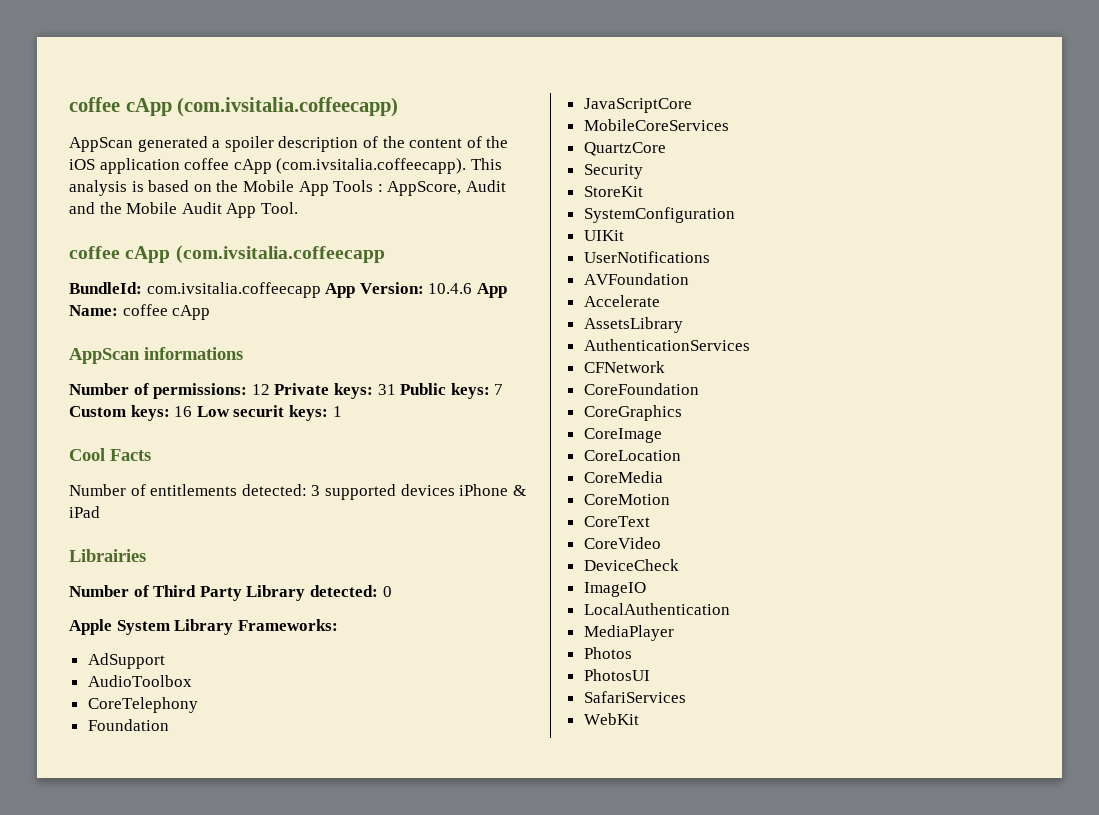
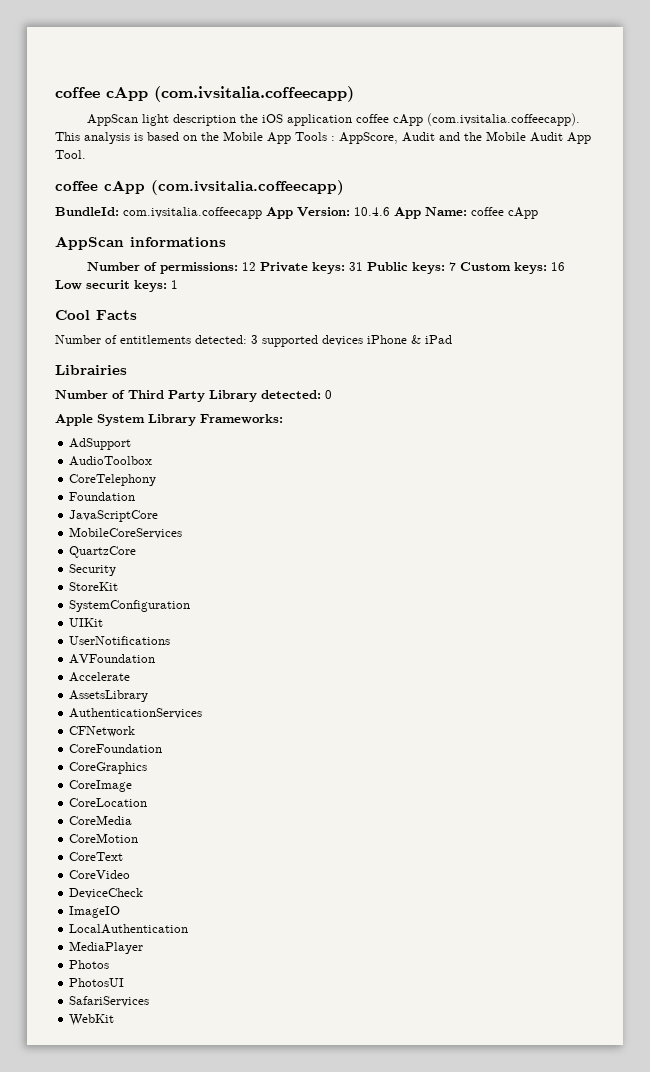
- AppScan generated a spoiler description of the content of the iOS application coffee cApp (com.ivsitalia.coffeecapp). This analysis is based on the Mobile App Tools : AppScore, Audit and the Mobile Audit App Tool.
- coffee cApp (com.ivsitalia.coffeecapp
+ AppScan light description the iOS application coffee cApp (com.ivsitalia.coffeecapp). This analysis is based on the Mobile App Tools : AppScore, Audit and the Mobile Audit App Tool.
+ coffee cApp (com.ivsitalia.coffeecapp)

